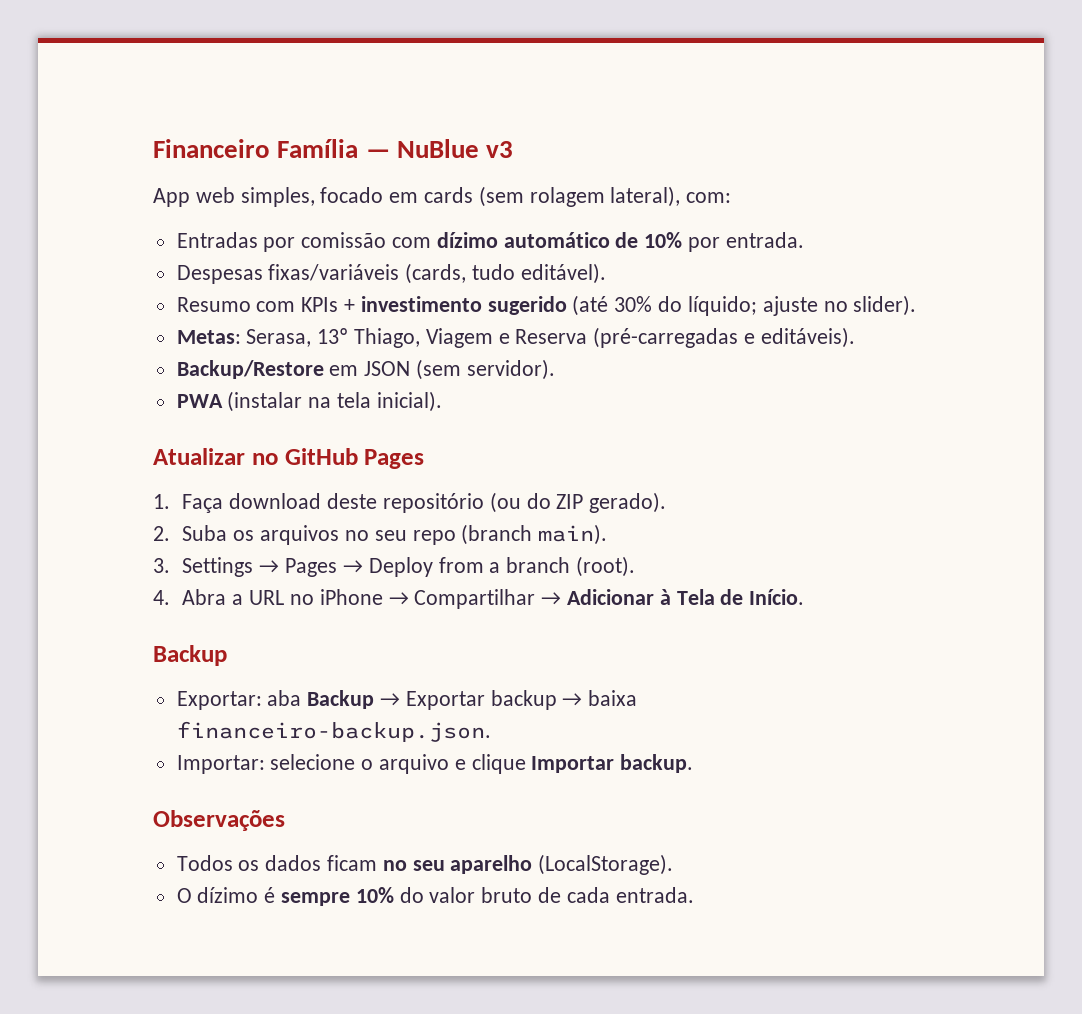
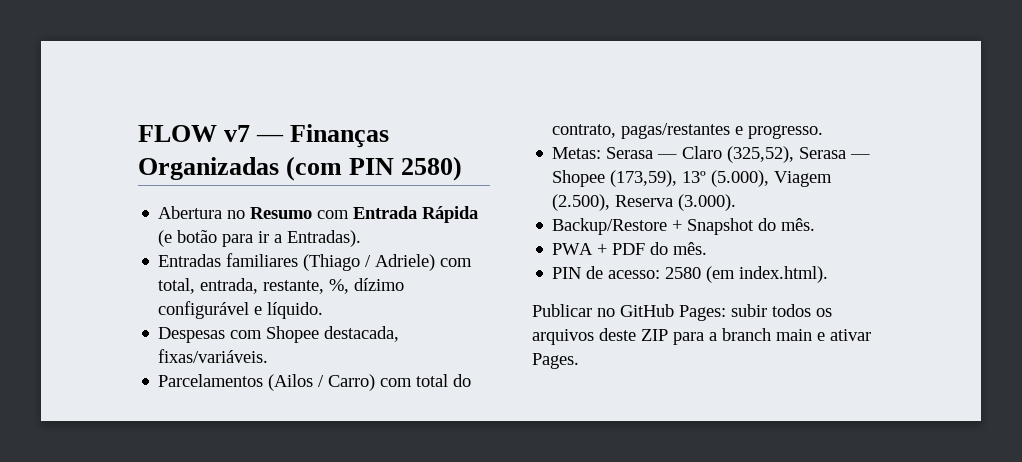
- Financeiro Família — NuBlue v3
- App web simples, focado em cards (sem rolagem lateral), com:
- Entradas por comissão com dízimo automático de 10% por entrada.
- Despesas fixas/variáveis (cards, tudo editável).
- Resumo com KPIs + investimento sugerido (até 30% do líquido; ajuste no slider).
- Metas: Serasa, 13º Thiago, Viagem e Reserva (pré-carregadas e editáveis).
- Backup/Restore em JSON (sem servidor).
- PWA (instalar na tela inicial).
- Atualizar no GitHub Pages
- 1. Faça download deste repositório (ou do ZIP gerado).
- 2. Suba os arquivos no seu repo (branch main).
- 3. Settings → Pages → Deploy from a branch (root).
- 4. Abra a URL no iPhone → Compartilhar → Adicionar à Tela de Início.
- Backup
- Exportar: aba Backup → Exportar backup → baixa financeiro-backup.json.
- Importar: selecione o arquivo e clique Importar backup.
- Observações
- Todos os dados ficam no seu aparelho (LocalStorage).
- O dízimo é sempre 10% do valor bruto de cada entrada.
+ FLOW v7 — Finanças Organizadas (com PIN 2580)
+ Abertura no Resumo com Entrada Rápida (e botão para ir a Entradas).
+ Entradas familiares (Thiago / Adriele) com total, entrada, restante, %, dízimo configurável e líquido.
+ Despesas com Shopee destacada, fixas/variáveis.
+ Parcelamentos (Ailos / Carro) com total do contrato, pagas/restantes e progresso.
+ Metas: Serasa — Claro (325,52), Serasa — Shopee (173,59), 13º (5.000), Viagem (2.500), Reserva (3.000).
+ Backup/Restore + Snapshot do mês.
+ PWA + PDF do mês.
+ PIN de acesso: 2580 (em index.html).
+ Publicar no GitHub Pages: subir todos os arquivos deste ZIP para a branch main e ativar Pages.

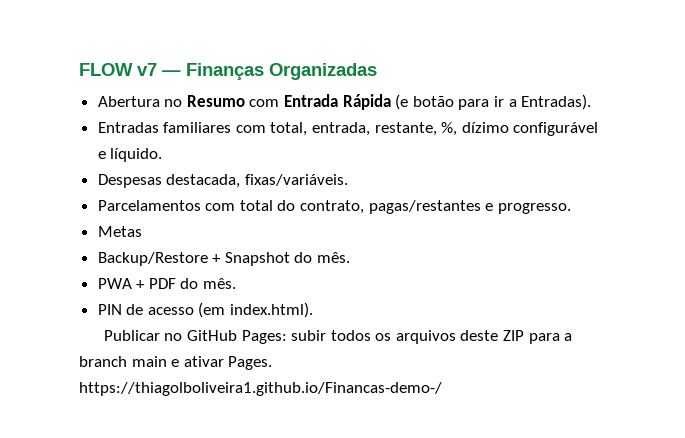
- FLOW v7 — Finanças Organizadas (com PIN 2580)
+ FLOW v7 — Finanças Organizadas
- Entradas familiares (Thiago / Adriele) com total, entrada, restante, %, dízimo configurável e líquido.
+ Entradas familiares com total, entrada, restante, %, dízimo configurável e líquido.
- Despesas com Shopee destacada, fixas/variáveis.
+ Despesas destacada, fixas/variáveis.
- Parcelamentos (Ailos / Carro) com total do contrato, pagas/restantes e progresso.
+ Parcelamentos com total do contrato, pagas/restantes e progresso.
- Metas: Serasa — Claro (325,52), Serasa — Shopee (173,59), 13º (5.000), Viagem (2.500), Reserva (3.000).
+ Metas
- PIN de acesso: 2580 (em index.html).
+ PIN de acesso (em index.html).
- Publicar no GitHub Pages: subir todos os arquivos deste ZIP para a branch main e ativar Pages.
+ Publicar no GitHub Pages: subir todos os arquivos deste ZIP para a branch main e ativar Pages. https://thiagolboliveira1.github.io/Financas-demo-/

